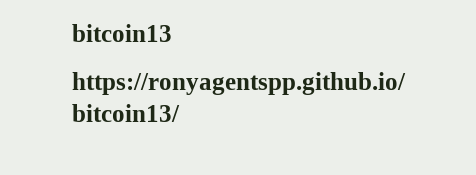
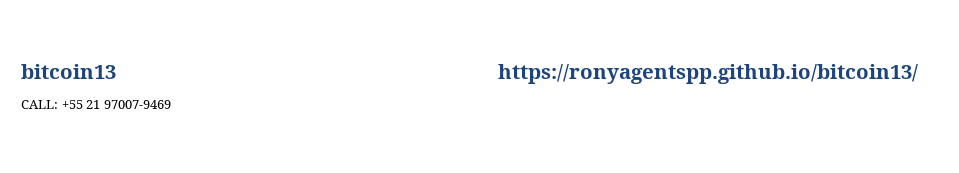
+ CALL: +55 21 97007-9469

